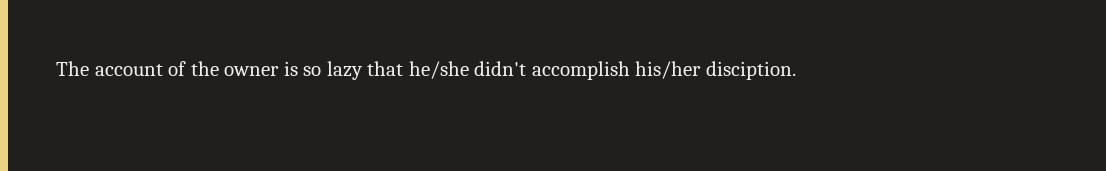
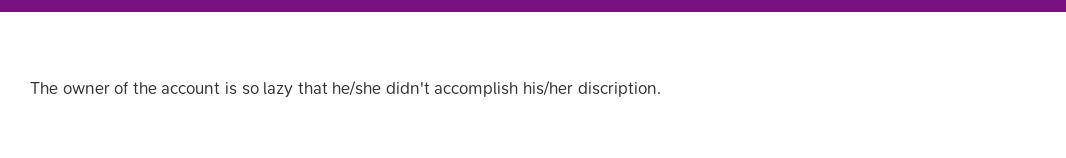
- The account of the owner is so lazy that he/she didn't accomplish his/her disciption.
+ The owner of the account is so lazy that he/she didn't accomplish his/her discription.

